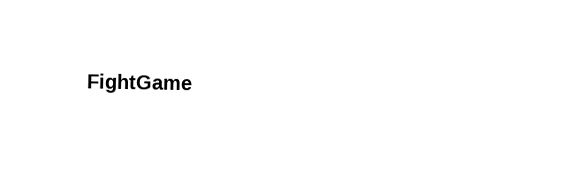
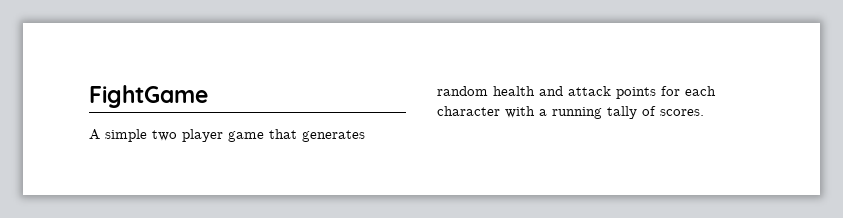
+ A simple two player game that generates random health and attack points for each character with a running tally of scores.

